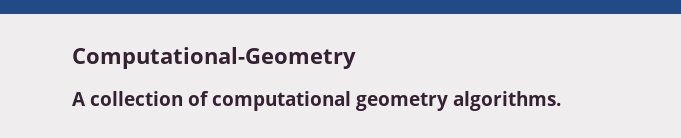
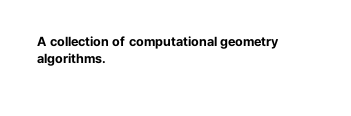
- Computational-Geometry

